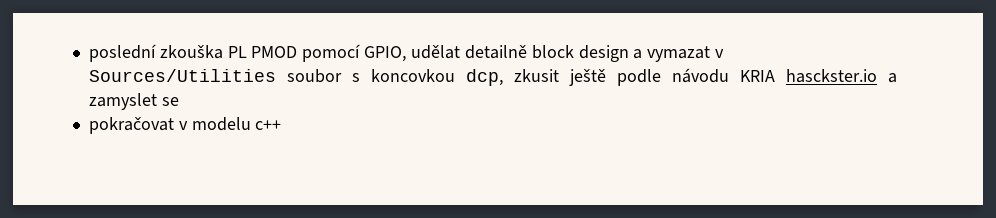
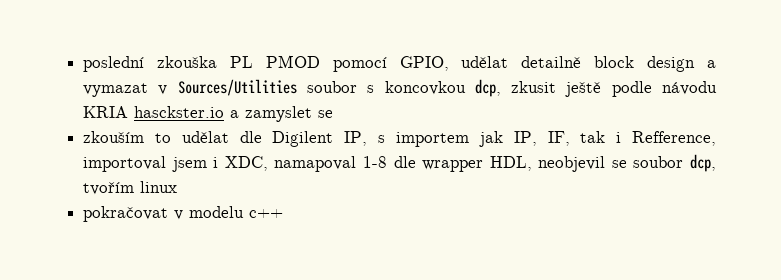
+ zkouším to udělat dle Digilent IP, s importem jak IP, IF, tak i Refference, importoval jsem i XDC, namapoval 1-8 dle wrapper HDL, neobjevil se soubor dcp, tvořím linux

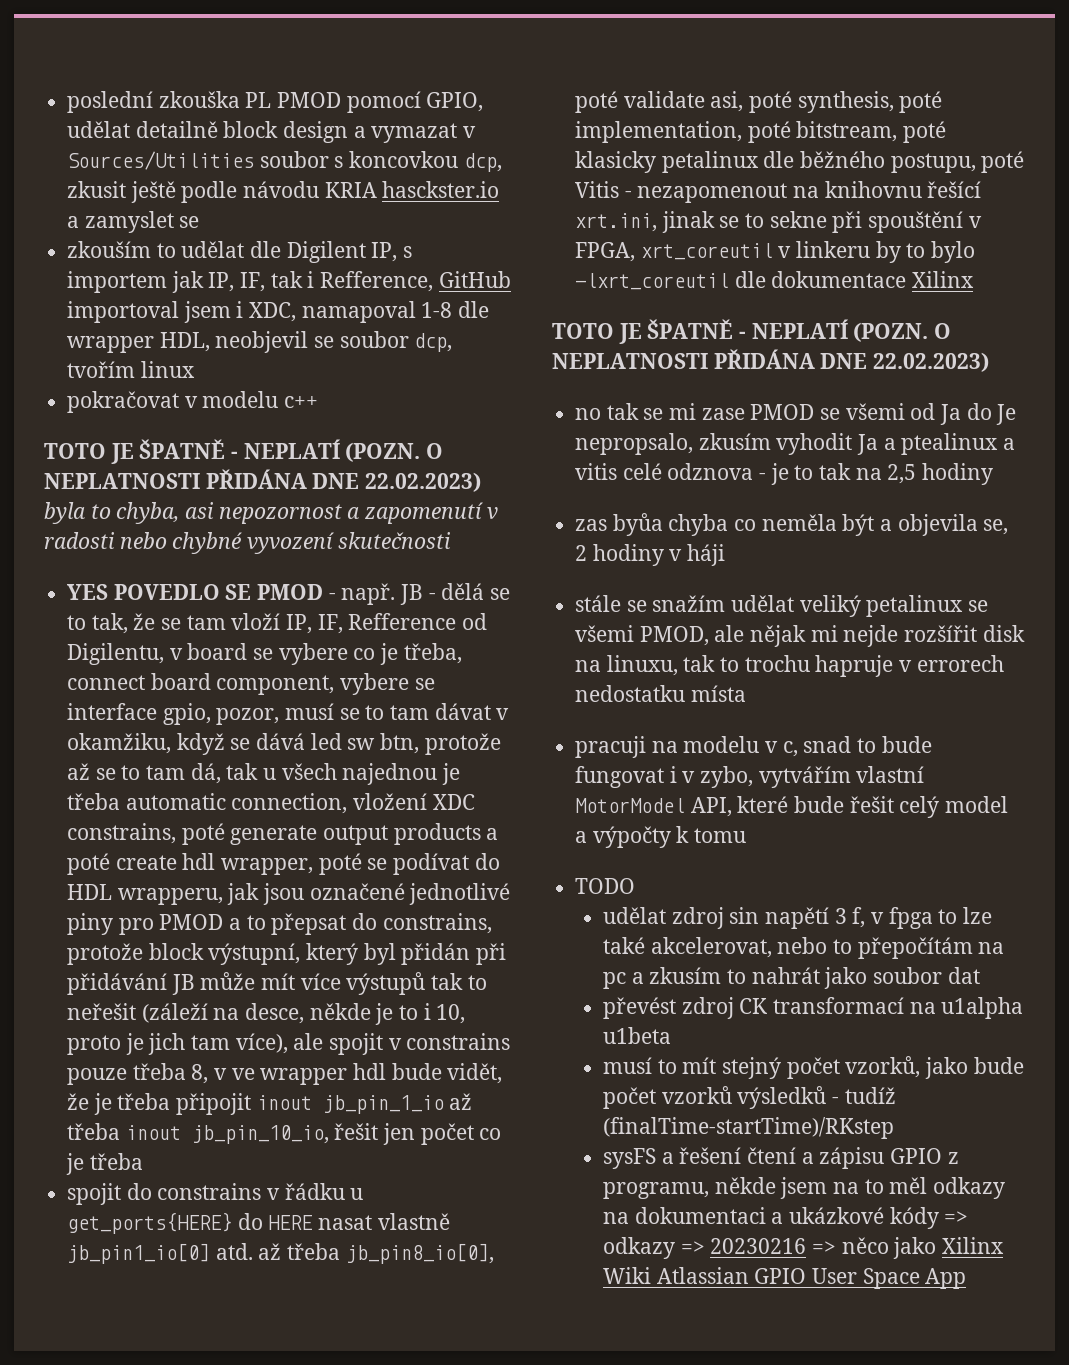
- zkouším to udělat dle Digilent IP, s importem jak IP, IF, tak i Refference, importoval jsem i XDC, namapoval 1-8 dle wrapper HDL, neobjevil se soubor dcp, tvořím linux
+ zkouším to udělat dle Digilent IP, s importem jak IP, IF, tak i Refference, GitHub importoval jsem i XDC, namapoval 1-8 dle wrapper HDL, neobjevil se soubor dcp, tvořím linux
+ TOTO JE ŠPATNĚ - NEPLATÍ (POZN. O NEPLATNOSTI PŘIDÁNA DNE 22.02.2023) byla to chyba, asi nepozornost a zapomenutí v radosti nebo chybné vyvození skutečnosti
+ YES POVEDLO SE PMOD - např. JB - dělá se to tak, že se tam vloží IP, IF, Refference od Digilentu, v board se vybere co je třeba, connect board component, vybere se interface gpio, pozor, musí se to tam dávat v okamžiku, když se dává led sw btn, protože až se to tam dá, tak u všech najednou je třeba automatic connection, vložení XDC constrains, poté generate output products a poté create hdl wrapper, poté se podívat do HDL wrapperu, jak jsou označené jednotlivé piny pro PMOD a to přepsat do constrains, protože block výstupní, který byl přidán při přidávání JB může mít více výstupů tak to neřešit (záleží na desce, někde je to i 10, proto je jich tam více), ale spojit v constrains pouze třeba 8, v ve wrapper hdl bude vidět, že je třeba připojit inout jb_pin_1_io až třeba inout jb_pin_10_io, řešit jen počet co je třeba
+ spojit do constrains v řádku u get_ports{HERE} do HERE nasat vlastně jb_pin1_io[0] atd. až třeba jb_pin8_io[0], poté validate asi, poté synthesis, poté implementation, poté bitstream, poté klasicky petalinux dle běžného postupu, poté Vitis - nezapomenout na knihovnu řešící xrt.ini, jinak se to sekne při spouštění v FPGA, xrt_coreutil v linkeru by to bylo -lxrt_coreutil dle dokumentace Xilinx
+ TOTO JE ŠPATNĚ - NEPLATÍ (POZN. O NEPLATNOSTI PŘIDÁNA DNE 22.02.2023)
+ no tak se mi zase PMOD se všemi od Ja do Je nepropsalo, zkusím vyhodit Ja a ptealinux a vitis celé odznova - je to tak na 2,5 hodiny
+ zas byůa chyba co neměla být a objevila se, 2 hodiny v háji
+ stále se snažím udělat veliký petalinux se všemi PMOD, ale nějak mi nejde rozšířit disk na linuxu, tak to trochu hapruje v errorech nedostatku místa
+ pracuji na modelu v c, snad to bude fungovat i v zybo, vytvářím vlastní MotorModel API, které bude řešit celý model a výpočty k tomu
+ TODO
+ udělat zdroj sin napětí 3 f, v fpga to lze také akcelerovat, nebo to přepočítám na pc a zkusím to nahrát jako soubor dat
+ převést zdroj CK transformací na u1alpha u1beta
+ musí to mít stejný počet vzorků, jako bude počet vzorků výsledků - tudíž (finalTime-startTime)/RKstep
+ sysFS a řešení čtení a zápisu GPIO z programu, někde jsem na to měl odkazy na dokumentaci a ukázkové kódy => odkazy => 20230216 => něco jako Xilinx Wiki Atlassian GPIO User Space App

